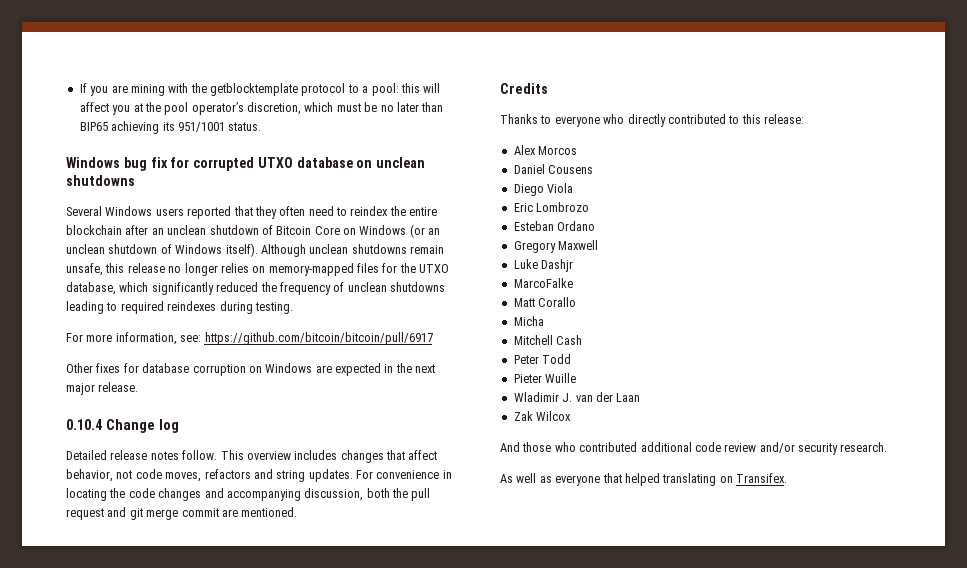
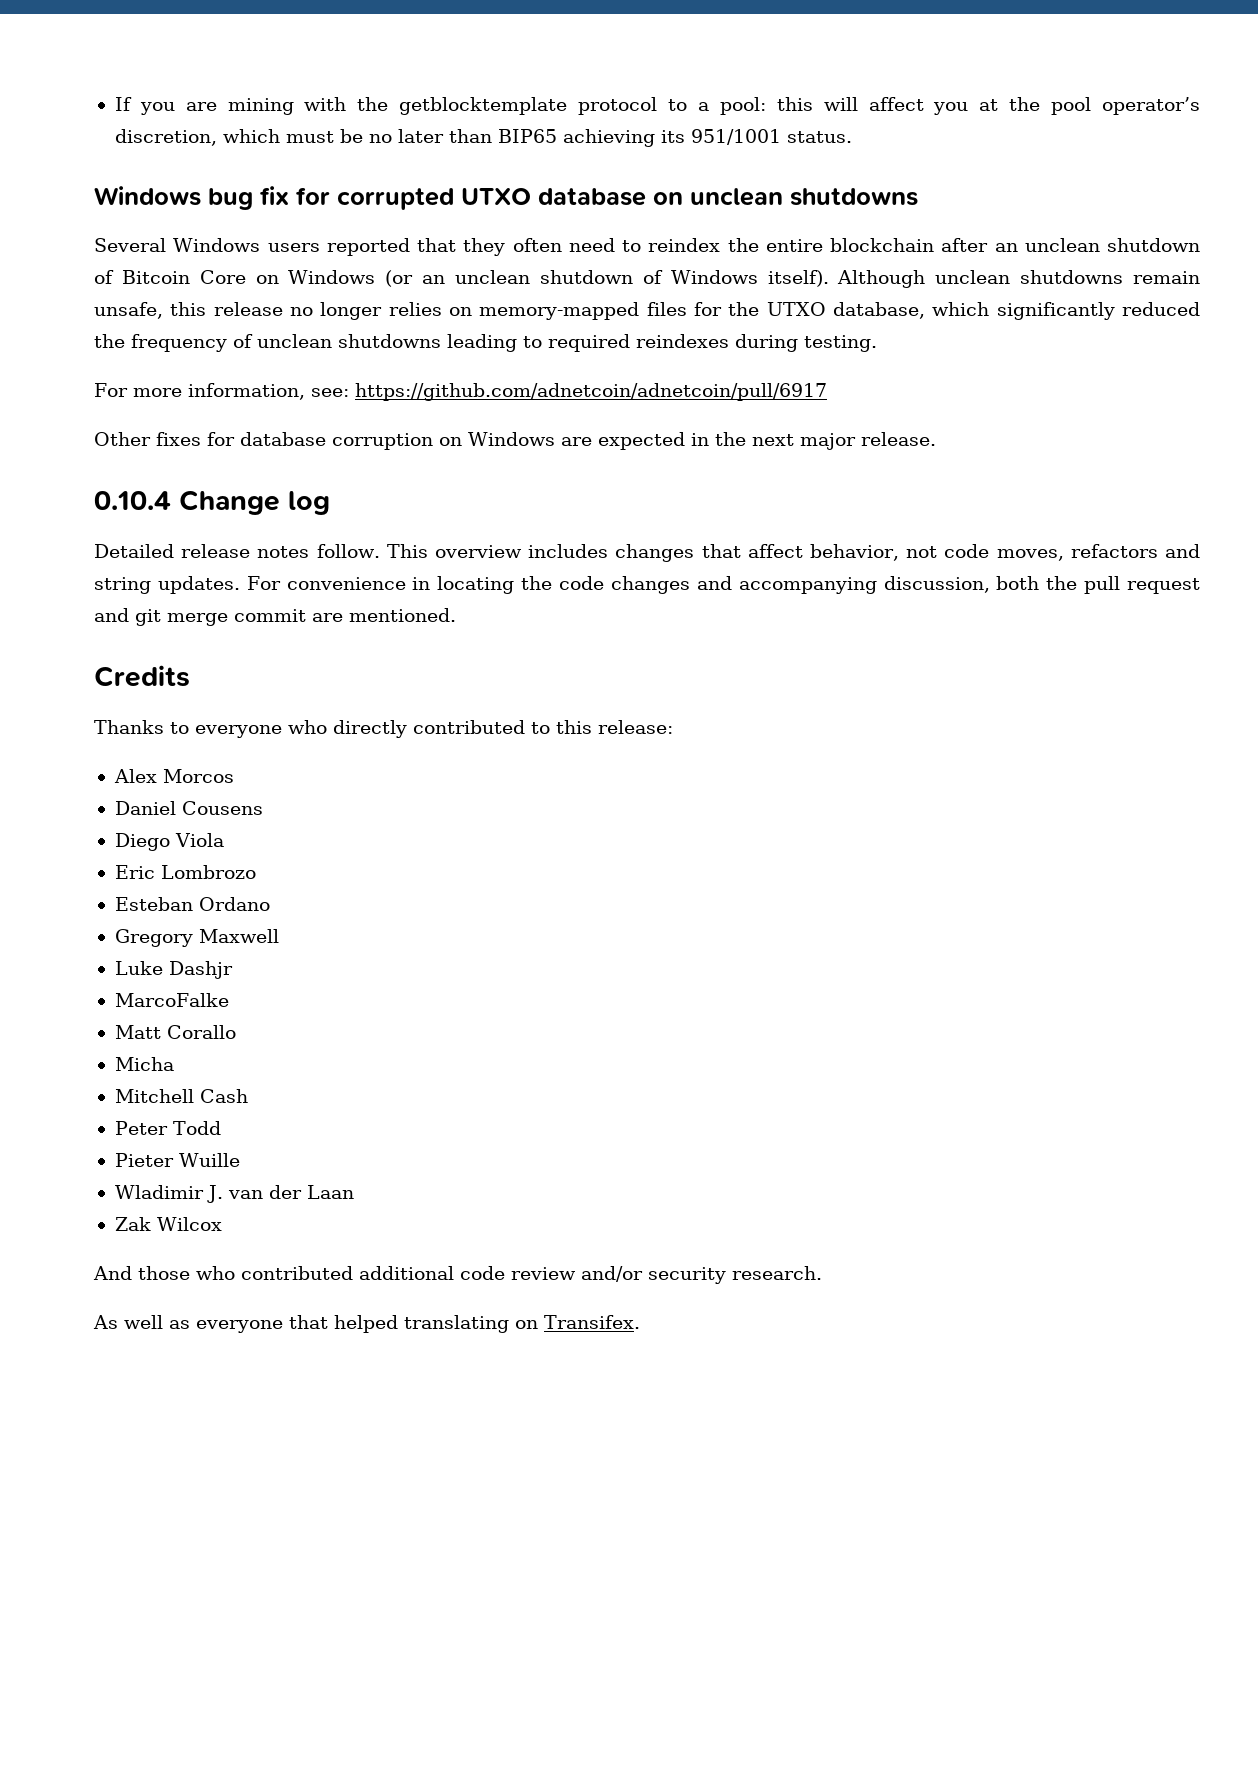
- For more information, see: https://github.com/bitcoin/bitcoin/pull/6917
+ For more information, see: https://github.com/adnetcoin/adnetcoin/pull/6917

